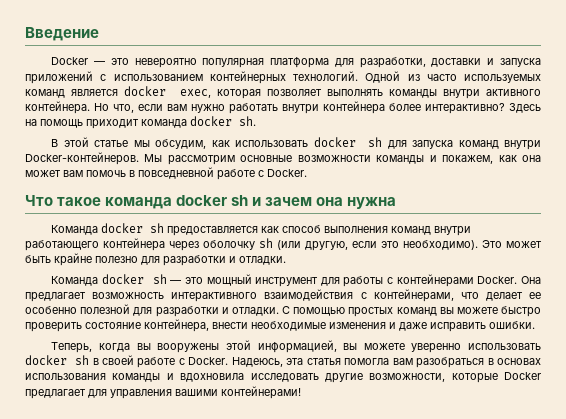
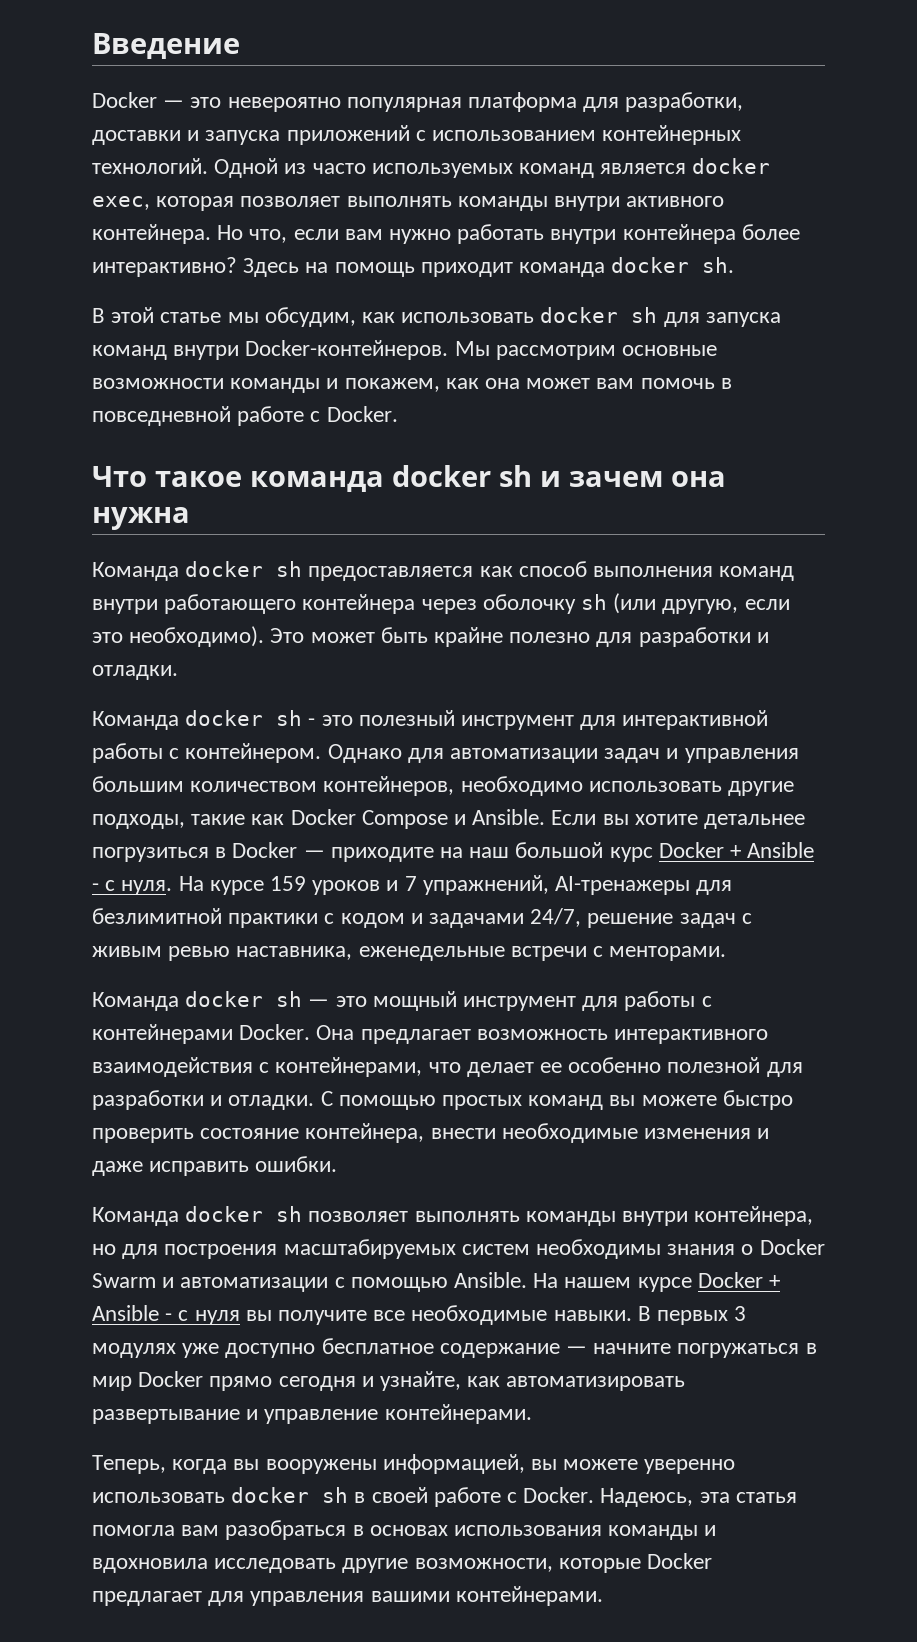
+ Команда docker sh - это полезный инструмент для интерактивной работы с контейнером. Однако для автоматизации задач и управления большим количеством контейнеров, необходимо использовать другие подходы, такие как Docker Compose и Ansible. Если вы хотите детальнее погрузиться в Docker — приходите на наш большой курс Docker + Ansible - с нуля. На курсе 159 уроков и 7 упражнений, AI-тренажеры для безлимитной практики с кодом и задачами 24/7, решение задач с живым ревью наставника, еженедельные встречи с менторами.
+ Команда docker sh позволяет выполнять команды внутри контейнера, но для построения масштабируемых систем необходимы знания о Docker Swarm и автоматизации с помощью Ansible. На нашем курсе Docker + Ansible - с нуля вы получите все необходимые навыки. В первых 3 модулях уже доступно бесплатное содержание — начните погружаться в мир Docker прямо сегодня и узнайте, как автоматизировать развертывание и управление контейнерами.
- Теперь, когда вы вооружены этой информацией, вы можете уверенно использовать docker sh в своей работе с Docker.
+ Теперь, когда вы вооружены информацией, вы можете уверенно использовать docker sh в своей работе с Docker.
- Надеюсь, эта статья помогла вам разобраться в основах использования команды и вдохновила исследовать другие возможности, которые Docker предлагает для управления вашими контейнерами!
+ Надеюсь, эта статья помогла вам разобраться в основах использования команды и вдохновила исследовать другие возможности, которые Docker предлагает для управления вашими контейнерами.

